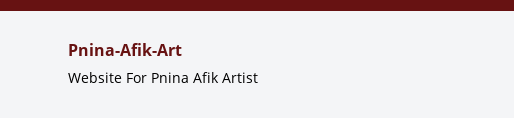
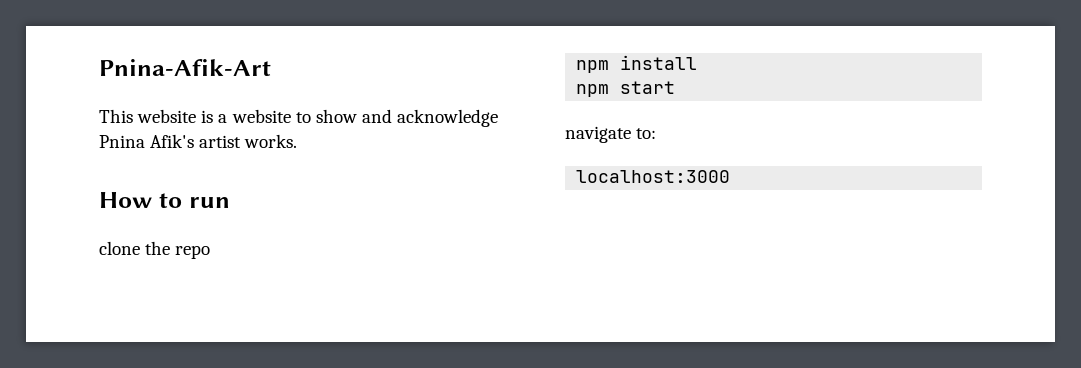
- Website For Pnina Afik Artist
+ This website is a website to show and acknowledge Pnina Afik's artist works.
+ How to run
+ clone the repo
+ npm install
+ npm start
+ navigate to:
+ localhost:3000

